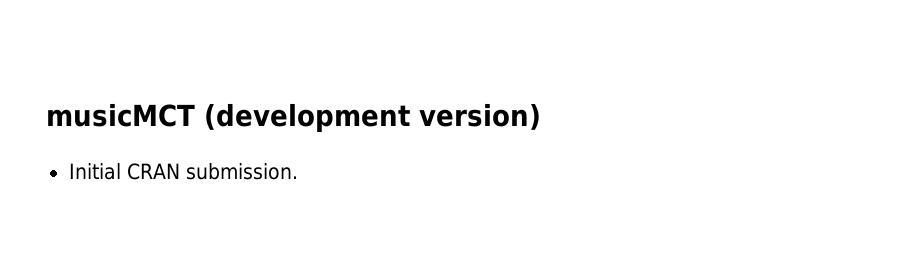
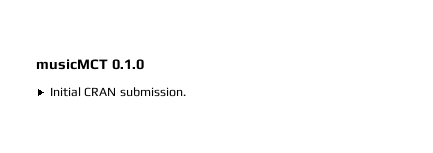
- musicMCT (development version)
+ musicMCT 0.1.0

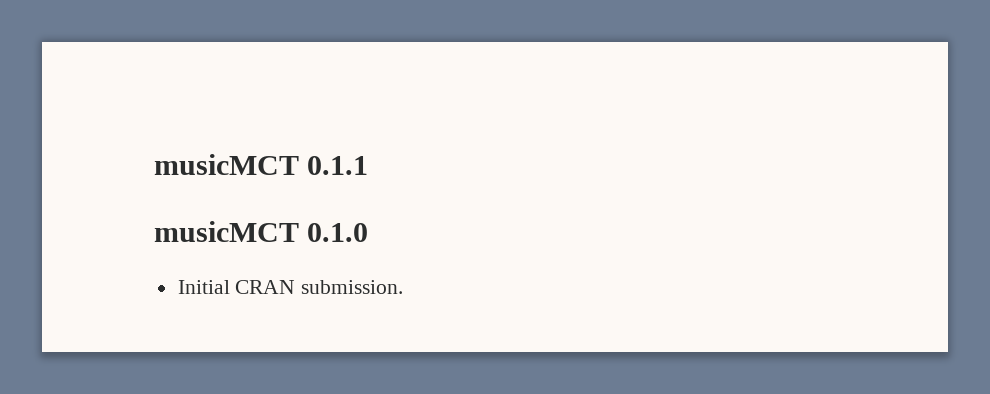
+ musicMCT 0.1.1

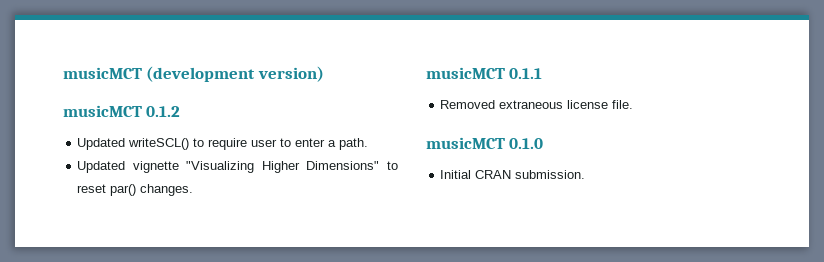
+ musicMCT (development version)
+ musicMCT 0.1.2
+ Updated writeSCL() to require user to enter a path.
+ Updated vignette "Visualizing Higher Dimensions" to reset par() changes.
  musicMCT 0.1.1
+ Removed extraneous license file.

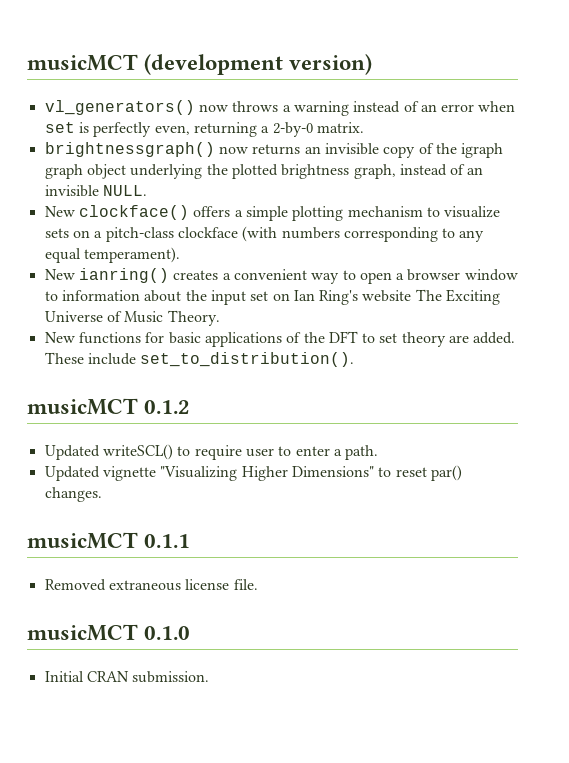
+ vl_generators() now throws a warning instead of an error when set is perfectly even, returning a 2-by-0 matrix.
+ brightnessgraph() now returns an invisible copy of the igraph graph object underlying the plotted brightness graph, instead of an invisible NULL.
+ New clockface() offers a simple plotting mechanism to visualize sets on a pitch-class clockface (with numbers corresponding to any equal temperament).
+ New ianring() creates a convenient way to open a browser window to information about the input set on Ian Ring's website The Exciting Universe of Music Theory.
+ New functions for basic applications of the DFT to set theory are added. These include set_to_distribution().

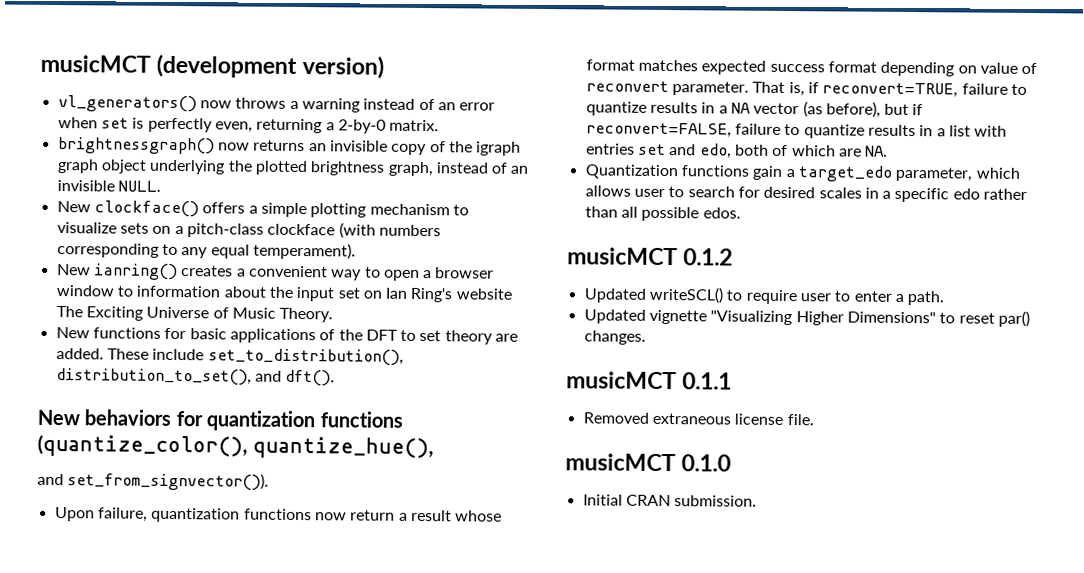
- These include set_to_distribution().
+ These include set_to_distribution(), distribution_to_set(), and dft().
+ New behaviors for quantization functions (quantize_color(), quantize_hue(),
+ and set_from_signvector()).
+ Upon failure, quantization functions now return a result whose format matches expected success format depending on value of reconvert parameter. That is, if reconvert=TRUE, failure to quantize results in a NA vector (as before), but if reconvert=FALSE, failure to quantize results in a list with entries set and edo, both of which are NA.
+ Quantization functions gain a target_edo parameter, which allows user to search for desired scales in a specific edo rather than all possible edos.

